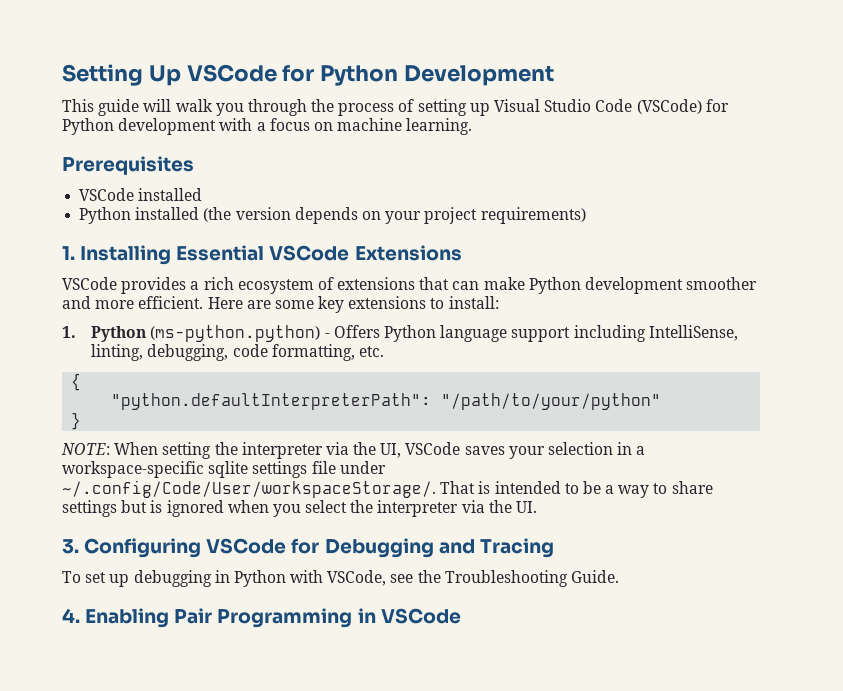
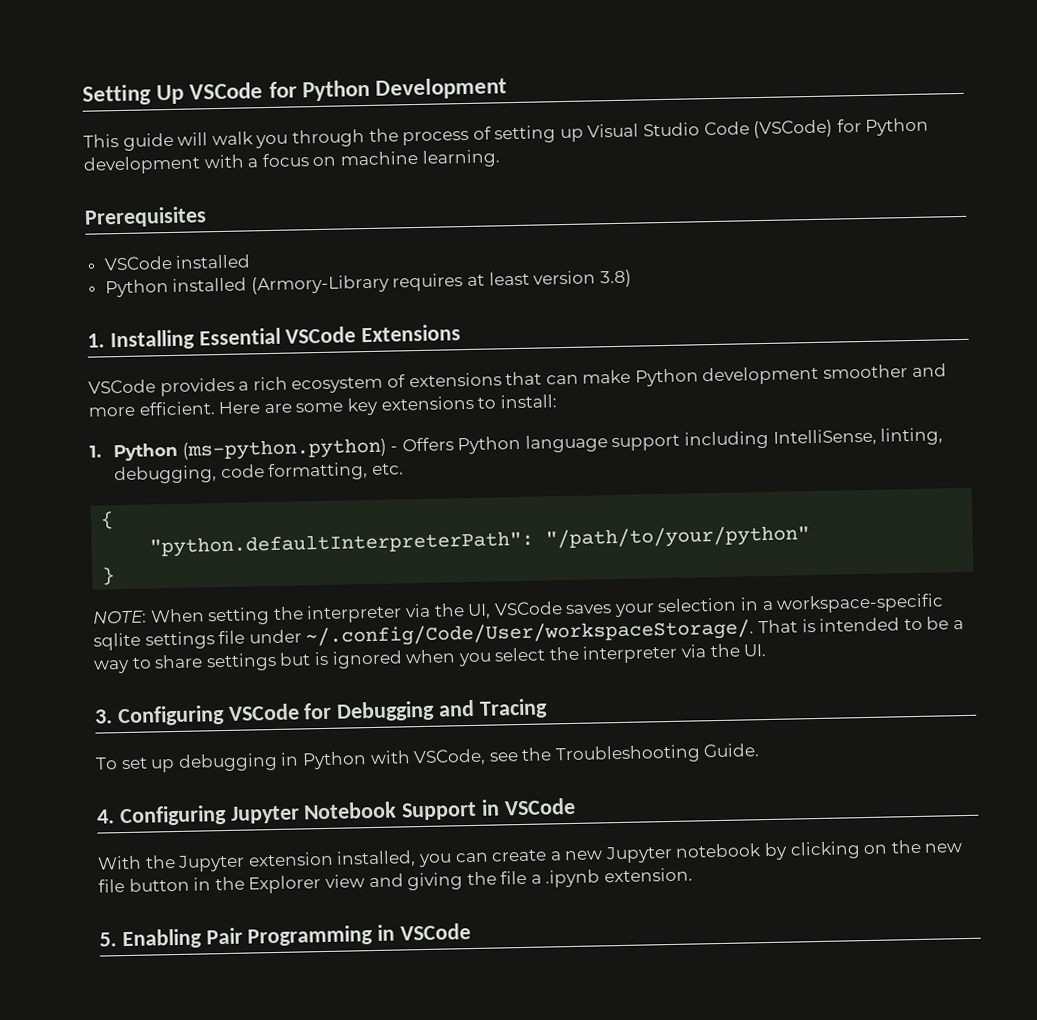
- Python installed (the version depends on your project requirements)
+ Python installed (Armory-Library requires at least version 3.8)
- 4. Enabling Pair Programming in VSCode
+ 4. Configuring Jupyter Notebook Support in VSCode
+ With the Jupyter extension installed, you can create a new Jupyter notebook by clicking on the new file button in the Explorer view and giving the file a .ipynb extension.
+ 5. Enabling Pair Programming in VSCode

